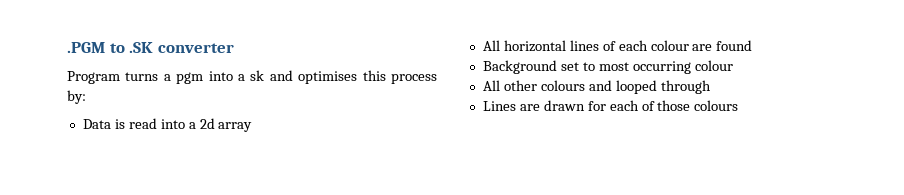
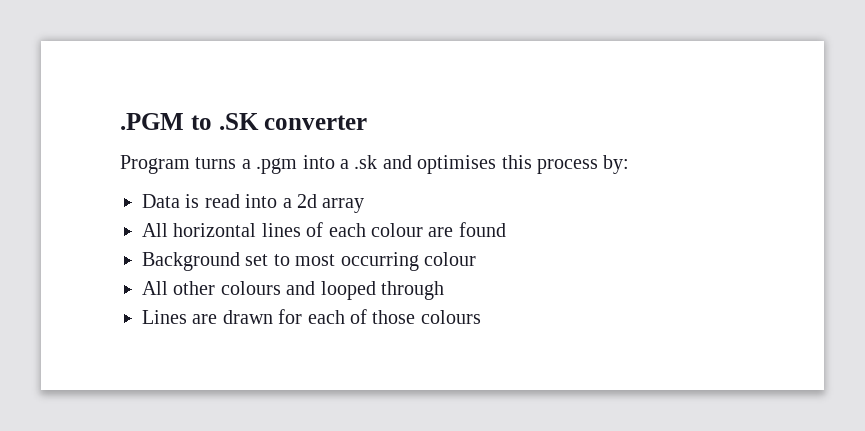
- Program turns a pgm into a sk and optimises this process by:
+ Program turns a .pgm into a .sk and optimises this process by:

